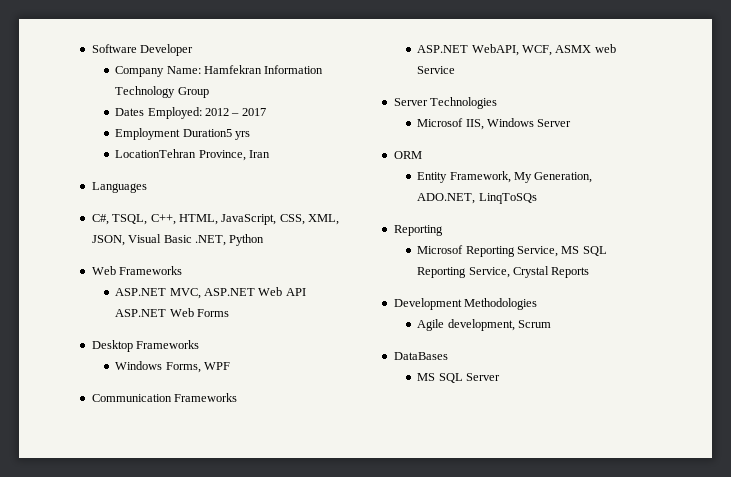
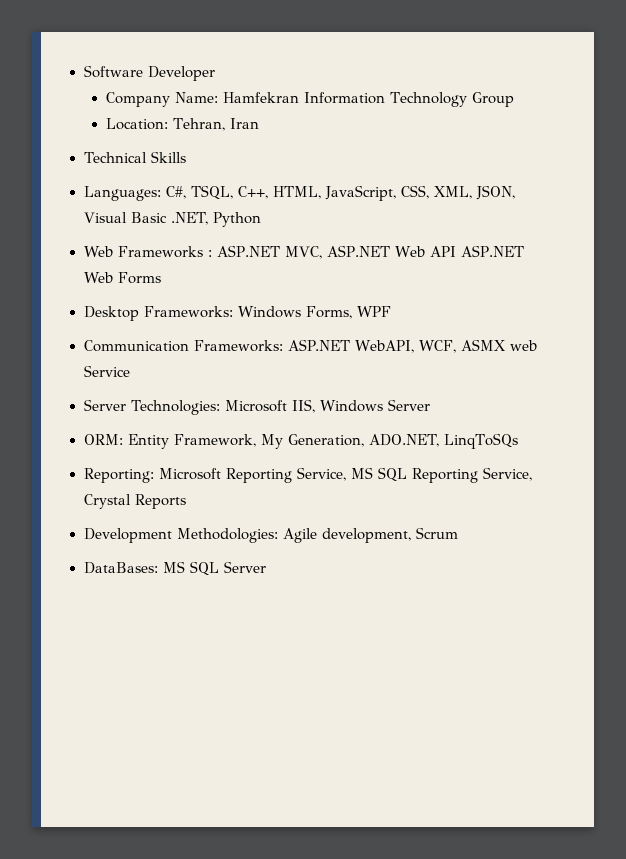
- Dates Employed: 2012 – 2017
- Employment Duration5 yrs
- LocationTehran Province, Iran
- Languages
- C#, TSQL, C++, HTML, JavaScript, CSS, XML, JSON, Visual Basic .NET, Python
+ Location: Tehran, Iran
+ Technical Skills
+ Languages: C#, TSQL, C++, HTML, JavaScript, CSS, XML, JSON, Visual Basic .NET, Python
- Web Frameworks
- ASP.NET MVC, ASP.NET Web API ASP.NET Web Forms
+ Web Frameworks : ASP.NET MVC, ASP.NET Web API ASP.NET Web Forms
- Desktop Frameworks
- Windows Forms, WPF
+ Desktop Frameworks: Windows Forms, WPF
- Communication Frameworks
- ASP.NET WebAPI, WCF, ASMX web Service
+ Communication Frameworks: ASP.NET WebAPI, WCF, ASMX web Service
- Server Technologies
- Microsof IIS, Windows Server
+ Server Technologies: Microsoft IIS, Windows Server
- ORM
- Entity Framework, My Generation, ADO.NET, LinqToSQs
- Reporting
- Microsof Reporting Service, MS SQL Reporting Service, Crystal Reports
+ ORM: Entity Framework, My Generation, ADO.NET, LinqToSQs
+ Reporting: Microsoft Reporting Service, MS SQL Reporting Service, Crystal Reports
- Development Methodologies
- Agile development, Scrum
+ Development Methodologies: Agile development, Scrum
- DataBases
- MS SQL Server
+ DataBases: MS SQL Server

